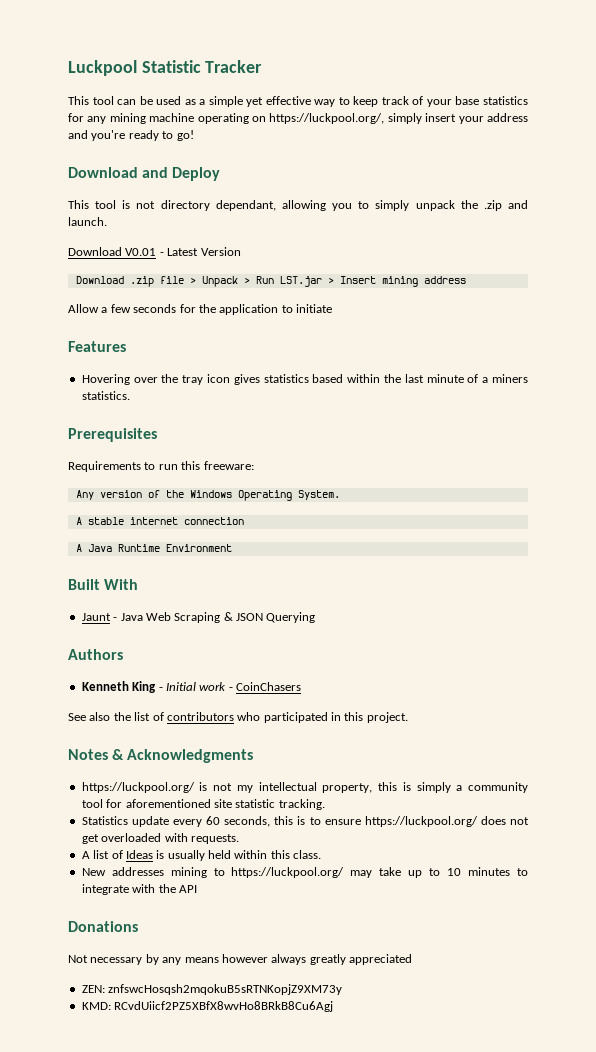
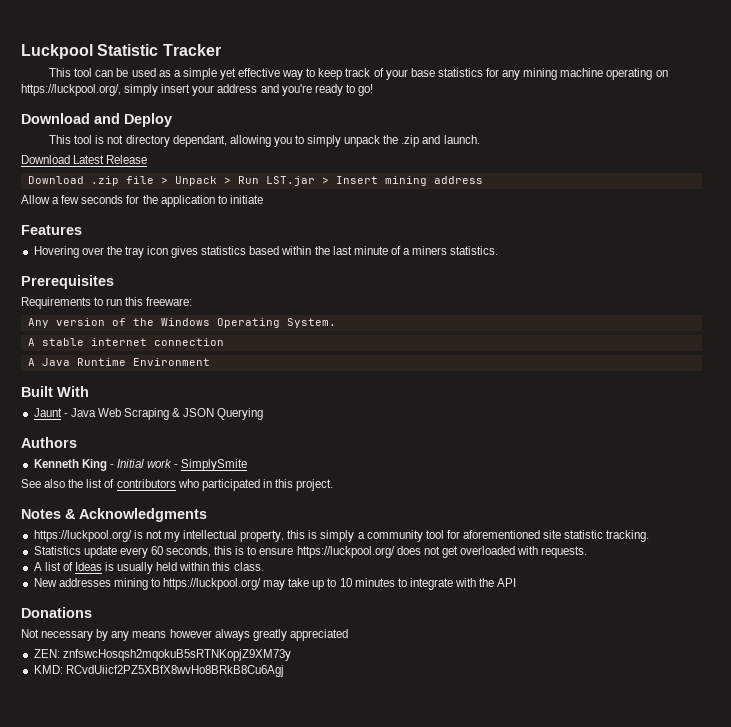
- Download V0.01 - Latest Version
+ Download Latest Release
- Kenneth King - Initial work - CoinChasers
+ Kenneth King - Initial work - SimplySmite

